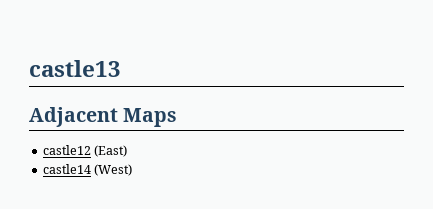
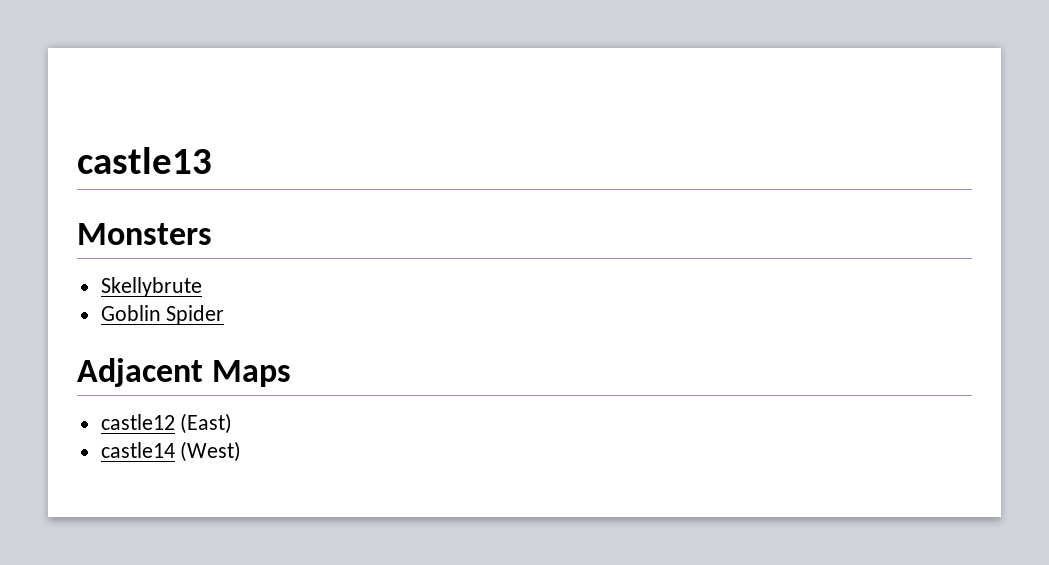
+ Monsters
+ Skellybrute
+ Goblin Spider

